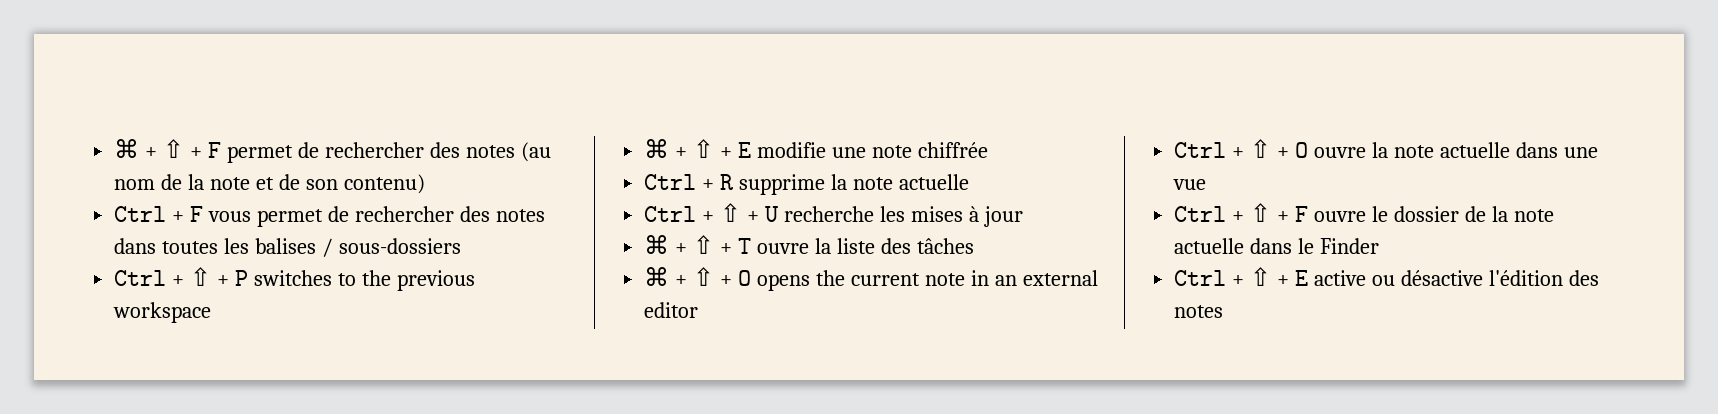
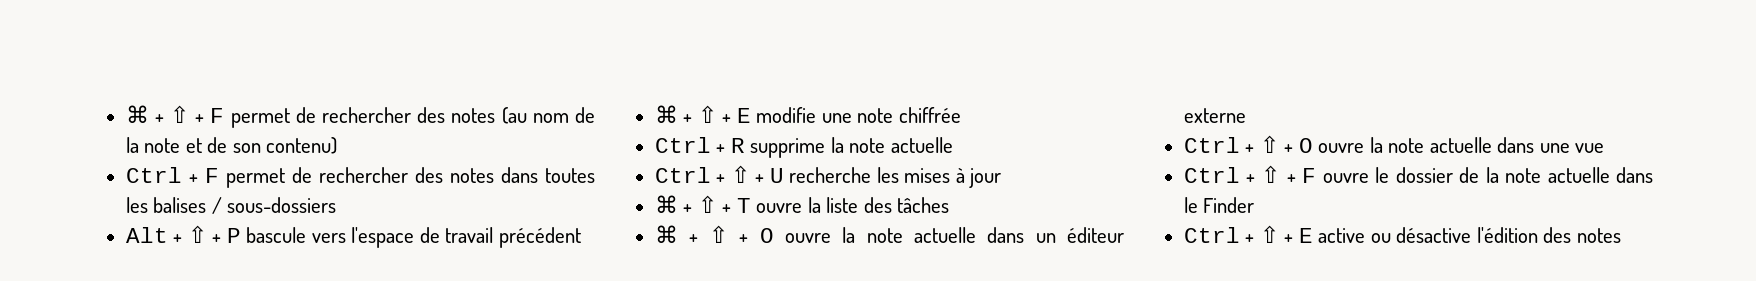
- Ctrl + F vous permet de rechercher des notes dans toutes les balises / sous-dossiers
+ Ctrl + F permet de rechercher des notes dans toutes les balises / sous-dossiers
- Ctrl + ⇧ + P switches to the previous workspace
+ Alt + ⇧ + P bascule vers l'espace de travail précédent
- ⌘ + ⇧ + O opens the current note in an external editor
+ ⌘ + ⇧ + O ouvre la note actuelle dans un éditeur externe

